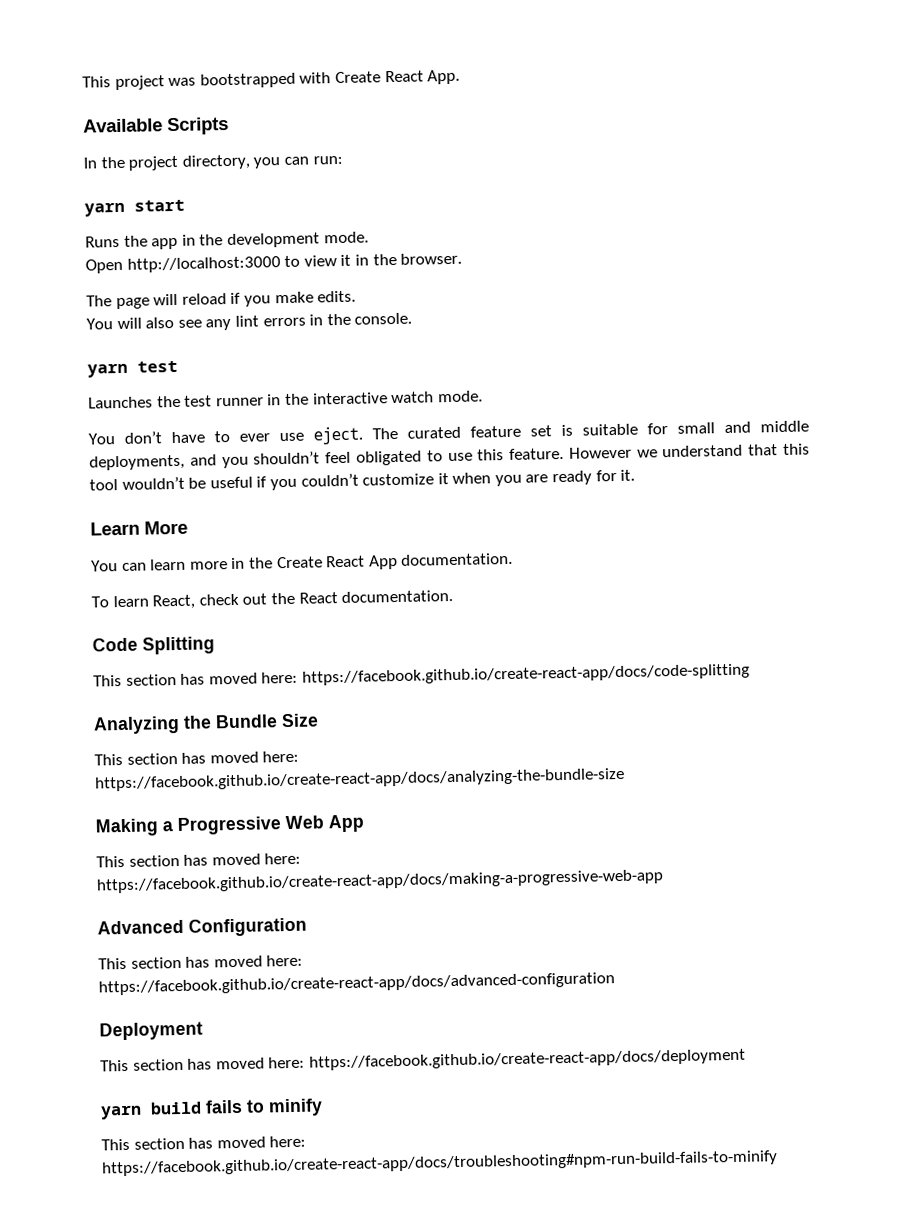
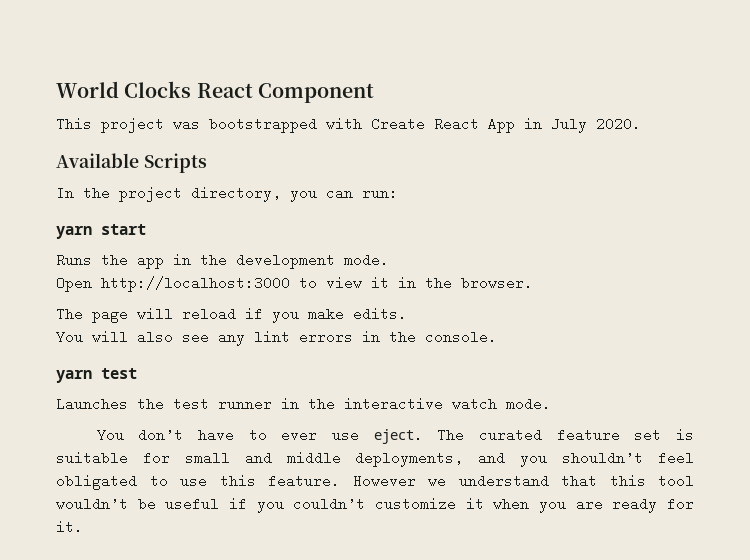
+ World Clocks React Component
- This project was bootstrapped with Create React App.
+ This project was bootstrapped with Create React App in July 2020.
- Learn More
- You can learn more in the Create React App documentation.
- To learn React, check out the React documentation.
- Code Splitting
- This section has moved here: https://facebook.github.io/create-react-app/docs/code-splitting
- Analyzing the Bundle Size
- This section has moved here: https://facebook.github.io/create-react-app/docs/analyzing-the-bundle-size
- Making a Progressive Web App
- This section has moved here: https://facebook.github.io/create-react-app/docs/making-a-progressive-web-app
- Advanced Configuration
- This section has moved here: https://facebook.github.io/create-react-app/docs/advanced-configuration
- Deployment
- This section has moved here: https://facebook.github.io/create-react-app/docs/deployment
- yarn build fails to minify
- This section has moved here: https://facebook.github.io/create-react-app/docs/troubleshooting#npm-run-build-fails-to-minify

